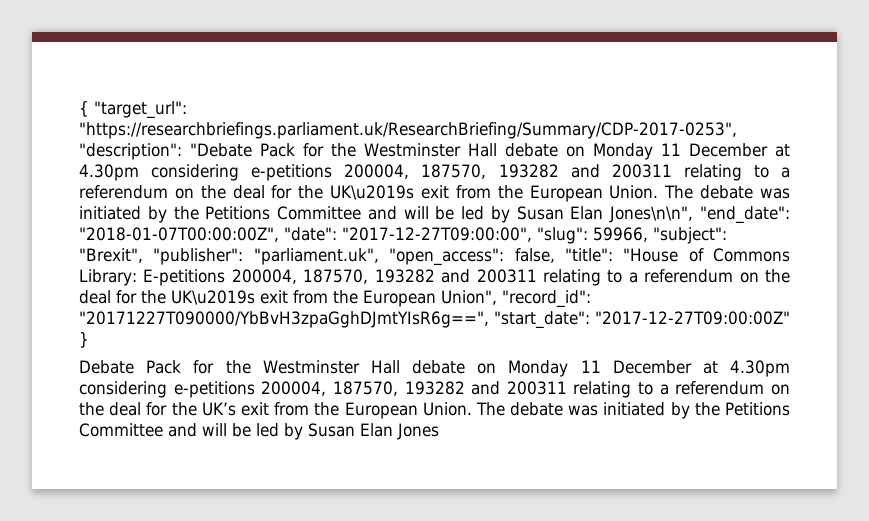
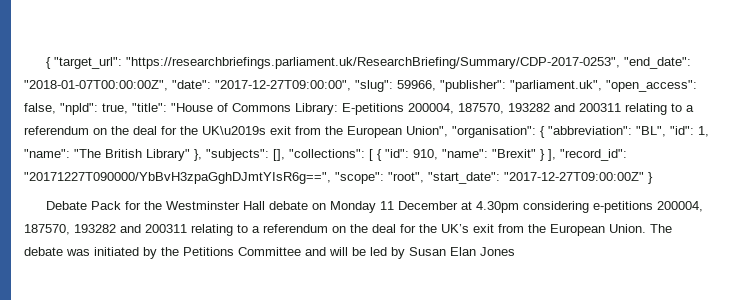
- { "target_url": "https://researchbriefings.parliament.uk/ResearchBriefing/Summary/CDP-2017-0253", "description": "Debate Pack for the Westminster Hall debate on Monday 11 December at 4.30pm considering e-petitions 200004, 187570, 193282 and 200311 relating to a referendum on the deal for the UK\u2019s exit from the European Union. The debate was initiated by the Petitions Committee and will be led by Susan Elan Jones\n\n", "end_date": "2018-01-07T00:00:00Z", "date": "2017-12-27T09:00:00", "slug": 59966, "subject": "Brexit", "publisher": "parliament.uk", "open_access": false, "title": "House of Commons Library: E-petitions 200004, 187570, 193282 and 200311 relating to a referendum on the deal for the UK\u2019s exit from the European Union", "record_id": "20171227T090000/YbBvH3zpaGghDJmtYIsR6g==", "start_date": "2017-12-27T09:00:00Z" }
+ { "target_url": "https://researchbriefings.parliament.uk/ResearchBriefing/Summary/CDP-2017-0253", "end_date": "2018-01-07T00:00:00Z", "date": "2017-12-27T09:00:00", "slug": 59966, "publisher": "parliament.uk", "open_access": false, "npld": true, "title": "House of Commons Library: E-petitions 200004, 187570, 193282 and 200311 relating to a referendum on the deal for the UK\u2019s exit from the European Union", "organisation": { "abbreviation": "BL", "id": 1, "name": "The British Library" }, "subjects": [], "collections": [ { "id": 910, "name": "Brexit" } ], "record_id": "20171227T090000/YbBvH3zpaGghDJmtYIsR6g==", "scope": "root", "start_date": "2017-12-27T09:00:00Z" }

